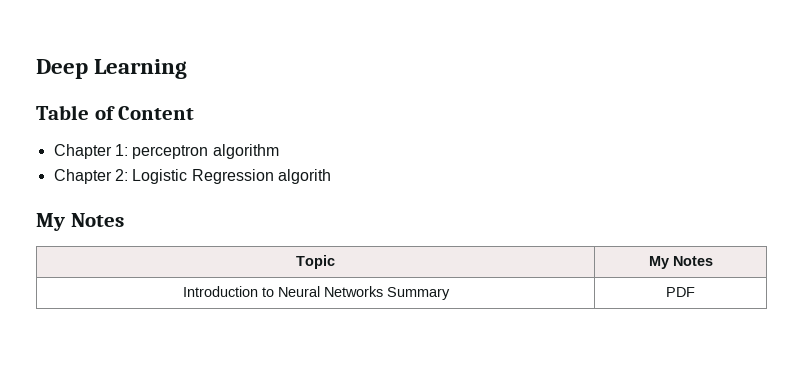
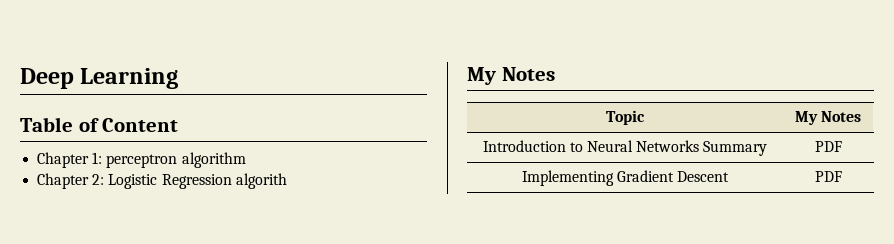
+ Implementing Gradient Descent | PDF

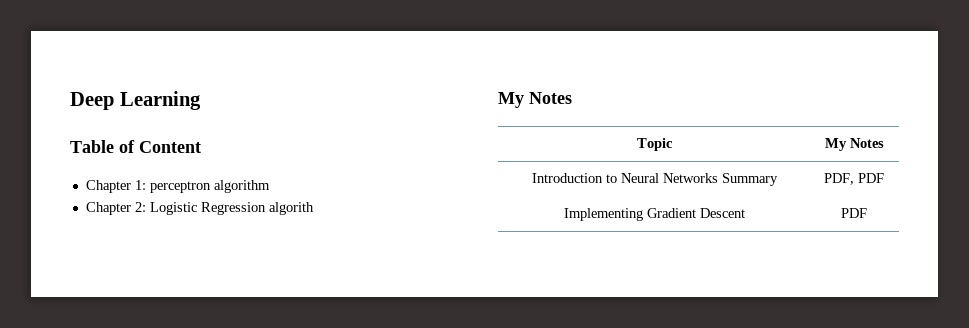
- Introduction to Neural Networks Summary | PDF
+ Introduction to Neural Networks Summary | PDF, PDF

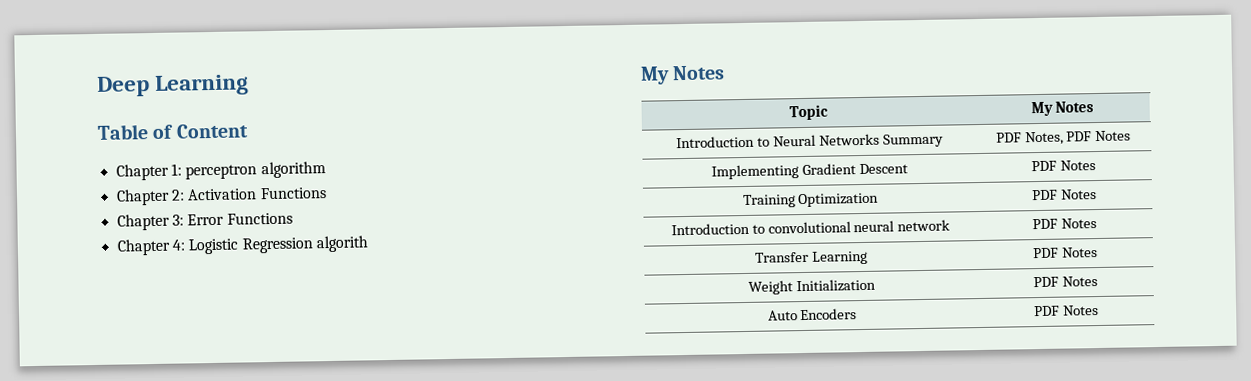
- Chapter 2: Logistic Regression algorith
+ Chapter 2: Activation Functions
+ Chapter 3: Error Functions
+ Chapter 4: Logistic Regression algorith
- Introduction to Neural Networks Summary | PDF, PDF
+ Introduction to Neural Networks Summary | PDF Notes, PDF Notes
- Implementing Gradient Descent | PDF
+ Implementing Gradient Descent | PDF Notes
+ Training Optimization | PDF Notes
+ Introduction to convolutional neural network | PDF Notes
+ Transfer Learning | PDF Notes
+ Weight Initialization | PDF Notes
+ Auto Encoders | PDF Notes

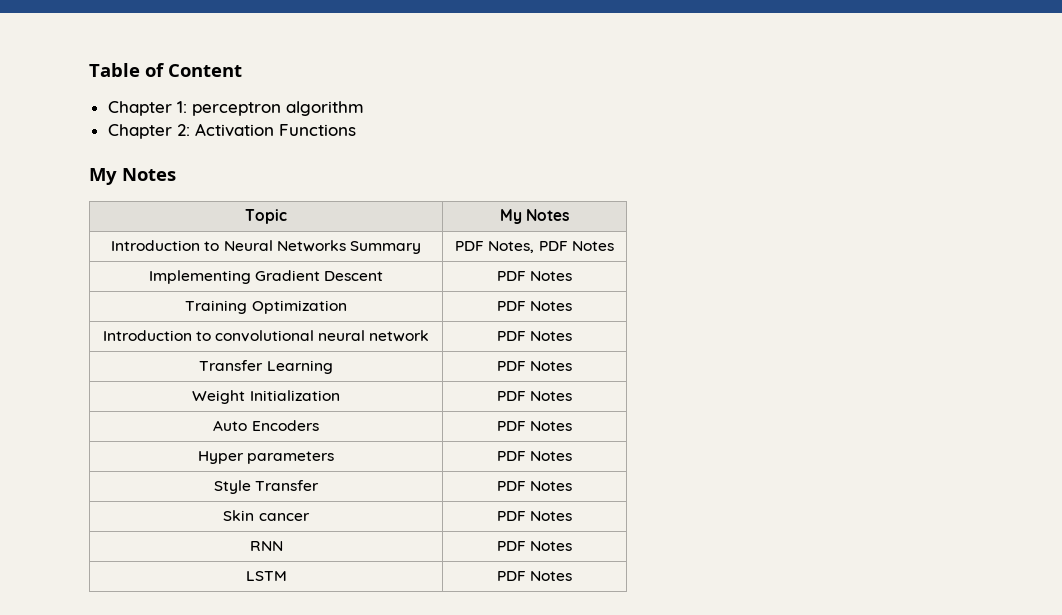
- Deep Learning
- Chapter 3: Error Functions
- Chapter 4: Logistic Regression algorith
+ Hyper parameters | PDF Notes
+ Style Transfer | PDF Notes
+ Skin cancer | PDF Notes
+ RNN | PDF Notes
+ LSTM | PDF Notes

